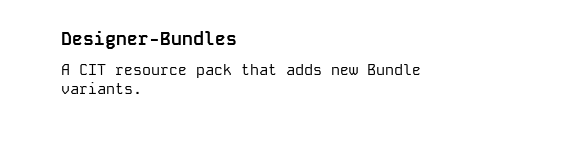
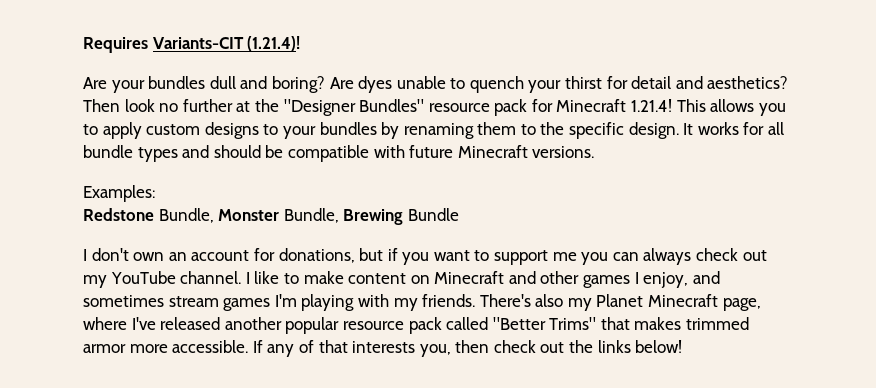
- Designer-Bundles
- A CIT resource pack that adds new Bundle variants.
+ Requires Variants-CIT (1.21.4)!
+ Are your bundles dull and boring? Are dyes unable to quench your thirst for detail and aesthetics? Then look no further at the "Designer Bundles" resource pack for Minecraft 1.21.4! This allows you to apply custom designs to your bundles by renaming them to the specific design. It works for all bundle types and should be compatible with future Minecraft versions.
+ Examples:
+ Redstone Bundle, Monster Bundle, Brewing Bundle
+ I don't own an account for donations, but if you want to support me you can always check out my YouTube channel. I like to make content on Minecraft and other games I enjoy, and sometimes stream games I'm playing with my friends. There's also my Planet Minecraft page, where I've released another popular resource pack called "Better Trims" that makes trimmed armor more accessible. If any of that interests you, then check out the links below!

